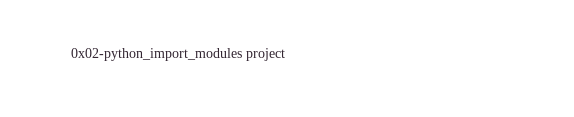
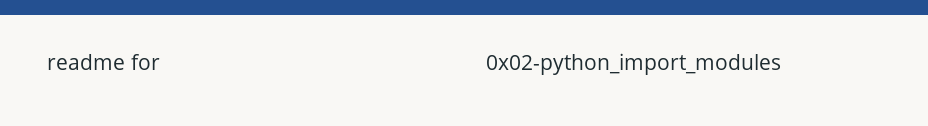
- 0x02-python_import_modules project
+ readme for 0x02-python_import_modules

